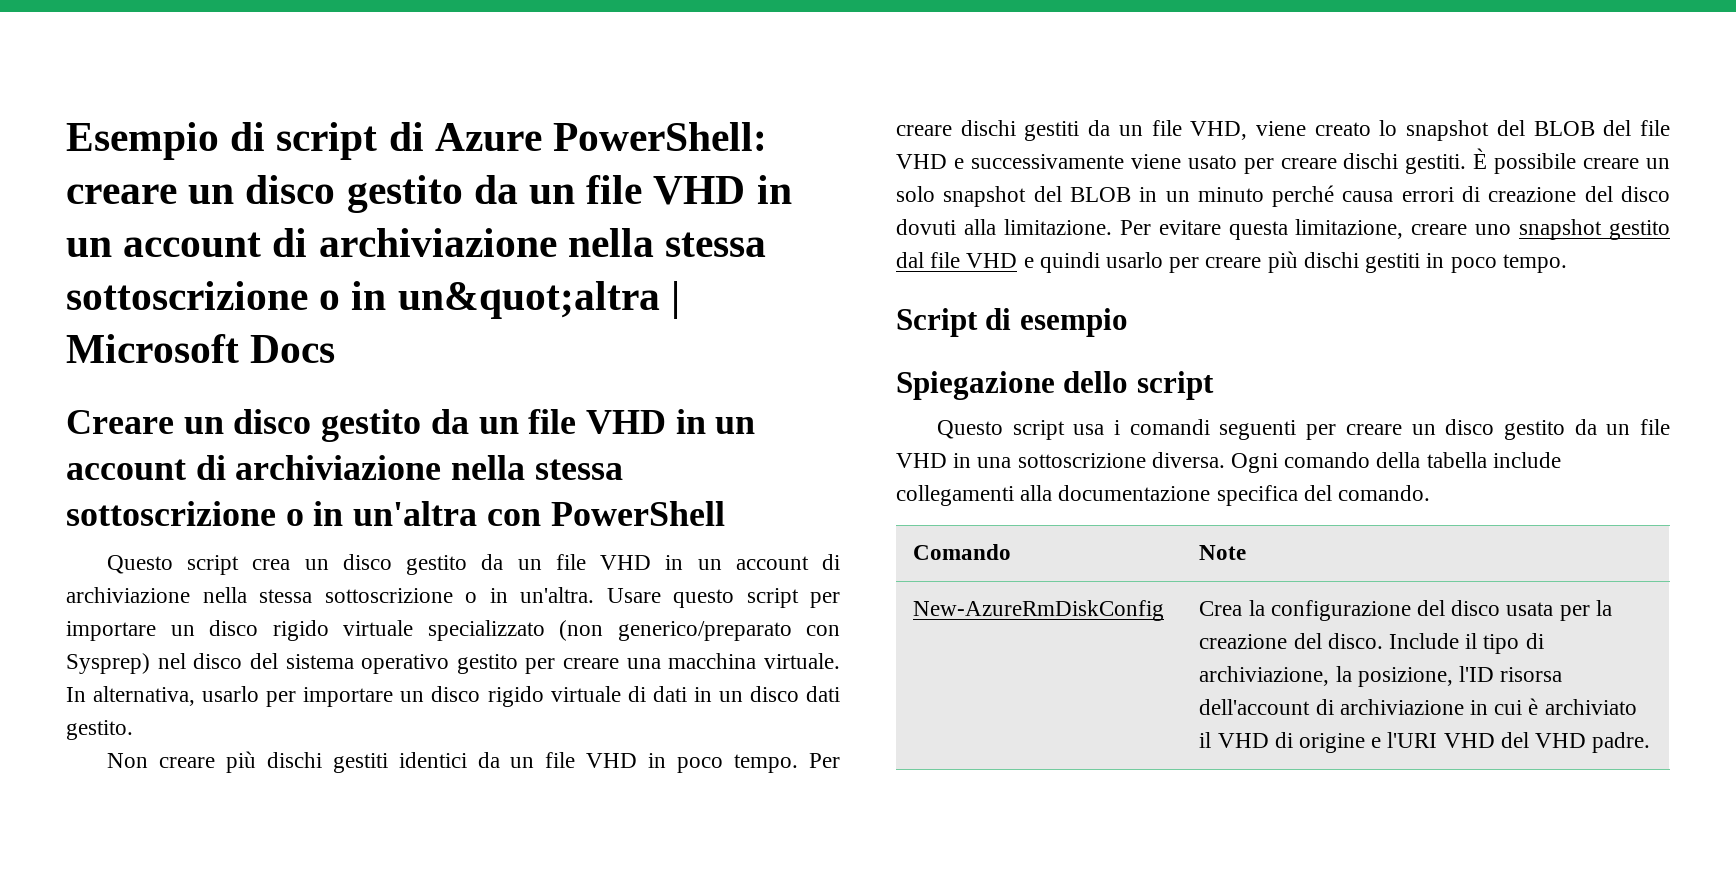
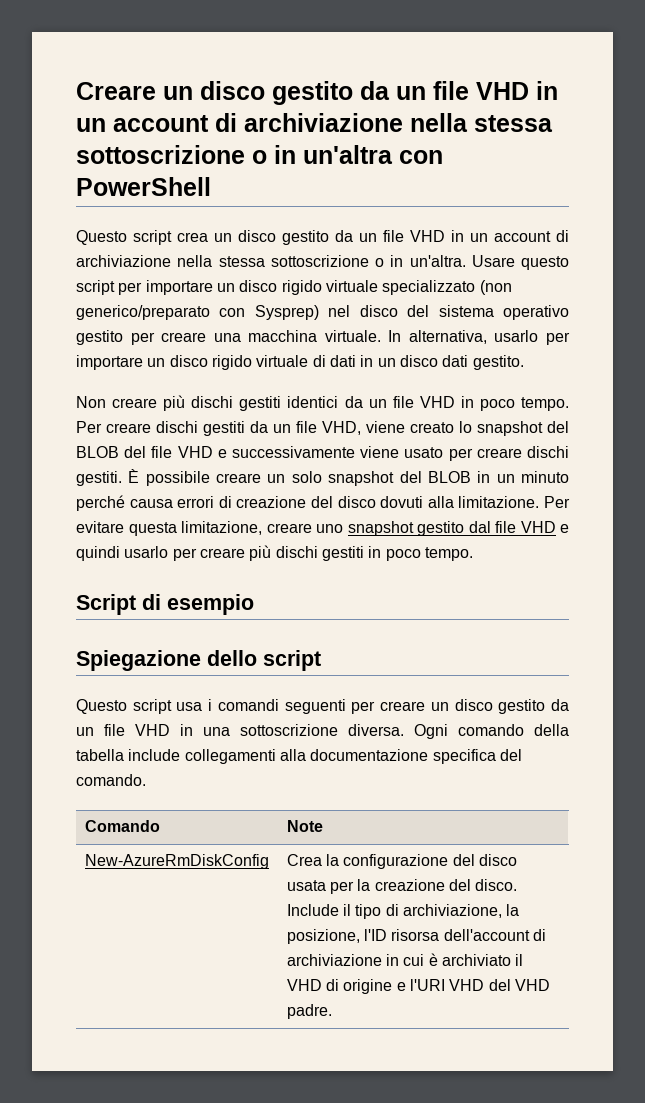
- Esempio di script di Azure PowerShell: creare un disco gestito da un file VHD in un account di archiviazione nella stessa sottoscrizione o in un&quot;altra | Microsoft Docs

